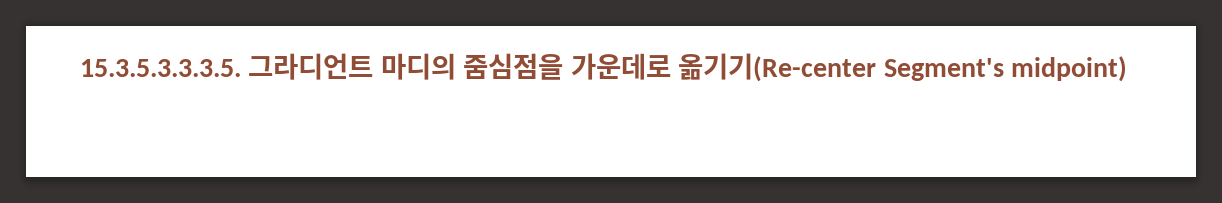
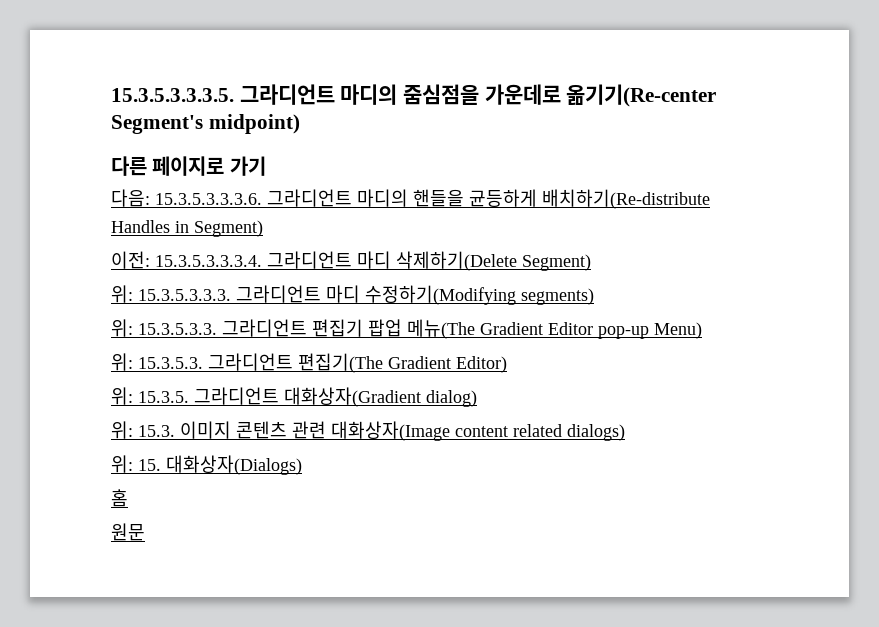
+ 다른 페이지로 가기
+ 다음: 15.3.5.3.3.3.6. 그라디언트 마디의 핸들을 균등하게 배치하기(Re-distribute Handles in Segment)
+ 이전: 15.3.5.3.3.3.4. 그라디언트 마디 삭제하기(Delete Segment)
+ 위: 15.3.5.3.3.3. 그라디언트 마디 수정하기(Modifying segments)
+ 위: 15.3.5.3.3. 그라디언트 편집기 팝업 메뉴(The Gradient Editor pop-up Menu)
+ 위: 15.3.5.3. 그라디언트 편집기(The Gradient Editor)
+ 위: 15.3.5. 그라디언트 대화상자(Gradient dialog)
+ 위: 15.3. 이미지 콘텐츠 관련 대화상자(Image content related dialogs)
+ 위: 15. 대화상자(Dialogs)
+ 홈
+ 원문

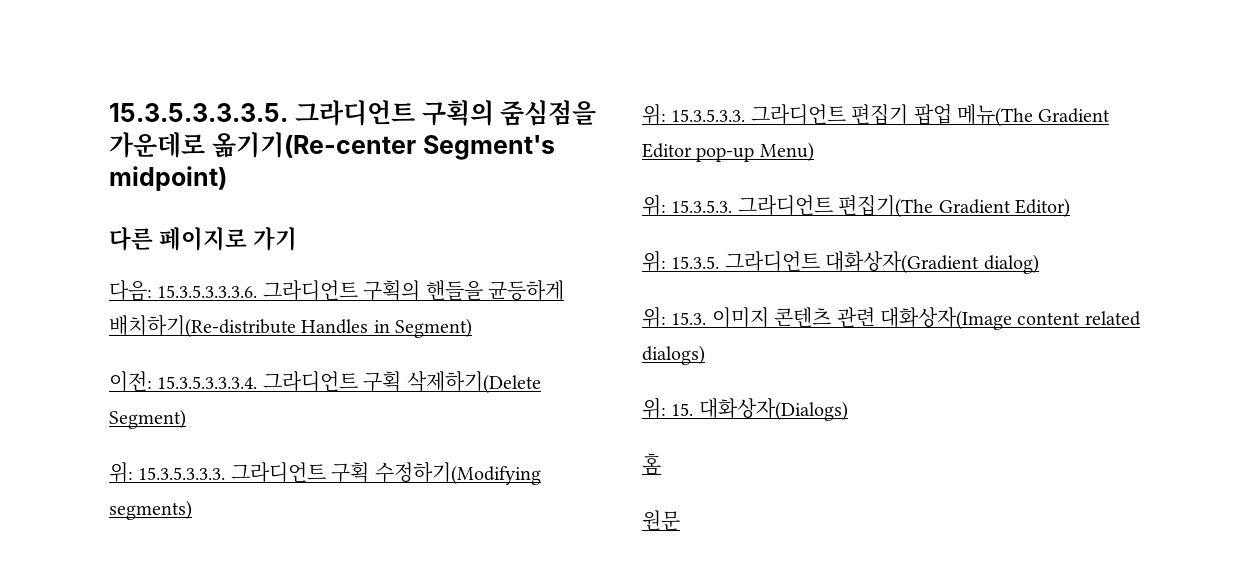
- 15.3.5.3.3.3.5. 그라디언트 마디의 줌심점을 가운데로 옮기기(Re-center Segment's midpoint)
+ 15.3.5.3.3.3.5. 그라디언트 구획의 줌심점을 가운데로 옮기기(Re-center Segment's midpoint)
- 다음: 15.3.5.3.3.3.6. 그라디언트 마디의 핸들을 균등하게 배치하기(Re-distribute Handles in Segment)
+ 다음: 15.3.5.3.3.3.6. 그라디언트 구획의 핸들을 균등하게 배치하기(Re-distribute Handles in Segment)
- 이전: 15.3.5.3.3.3.4. 그라디언트 마디 삭제하기(Delete Segment)
+ 이전: 15.3.5.3.3.3.4. 그라디언트 구획 삭제하기(Delete Segment)
- 위: 15.3.5.3.3.3. 그라디언트 마디 수정하기(Modifying segments)
+ 위: 15.3.5.3.3.3. 그라디언트 구획 수정하기(Modifying segments)

